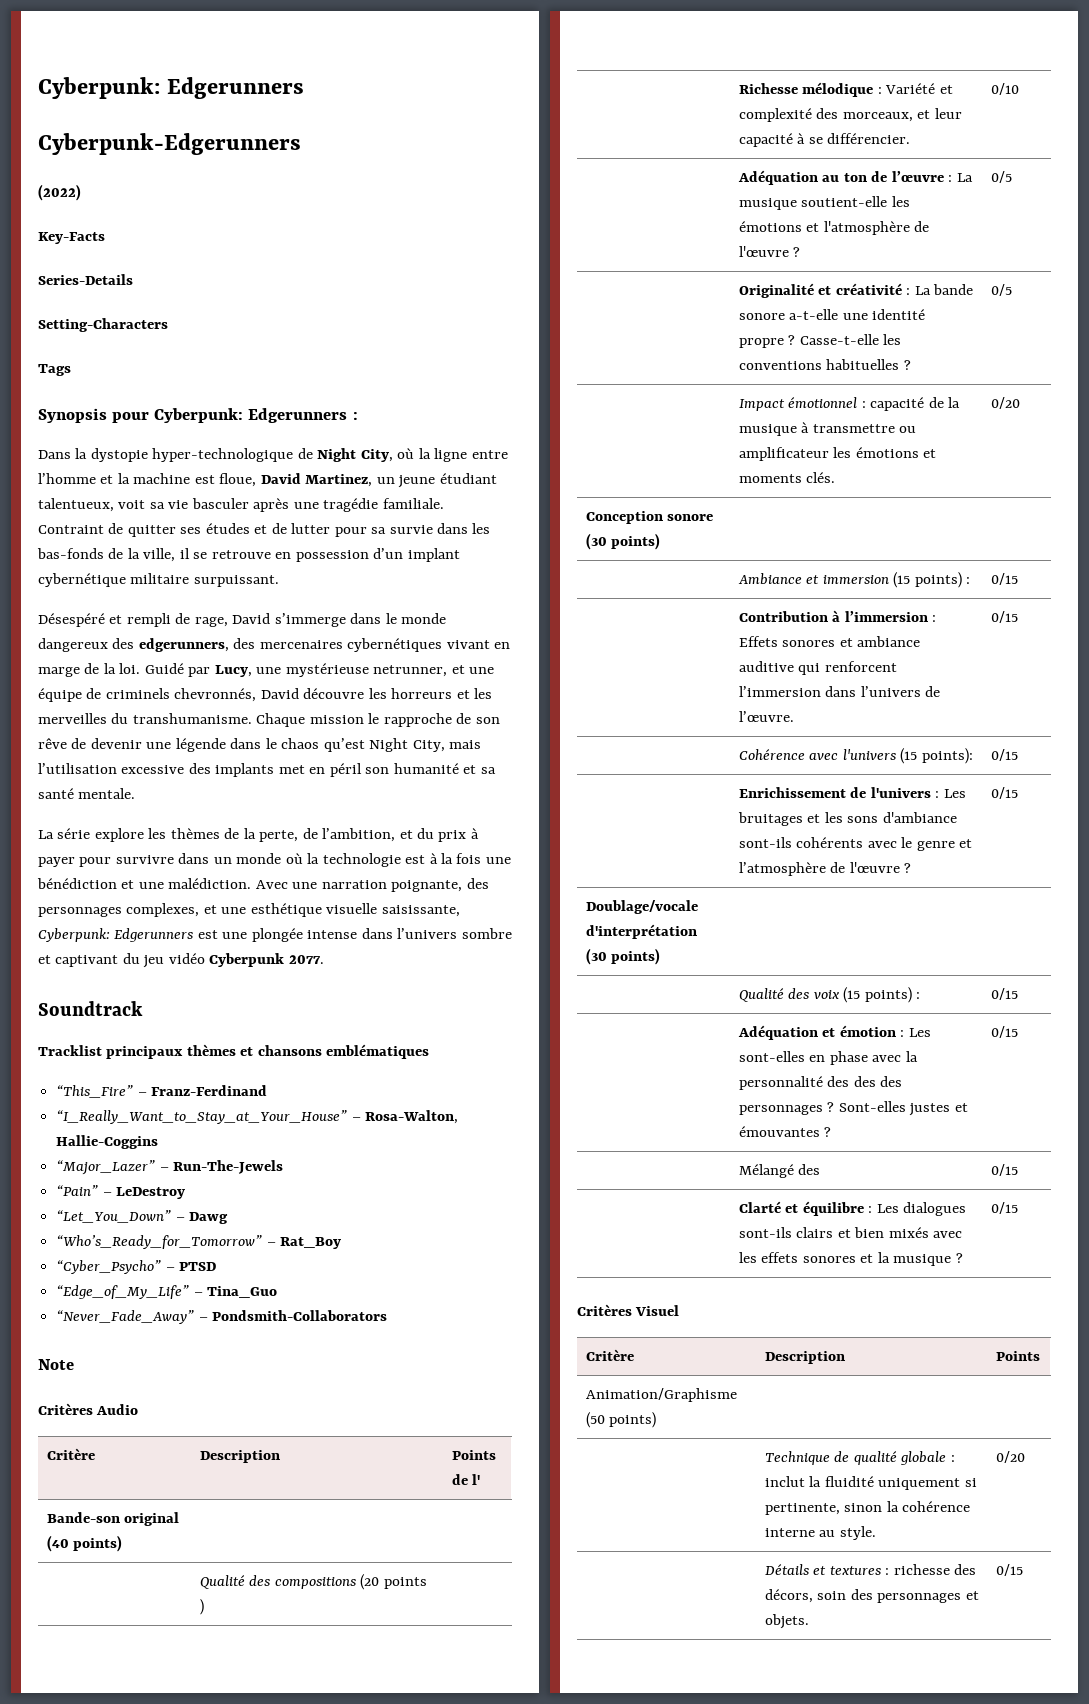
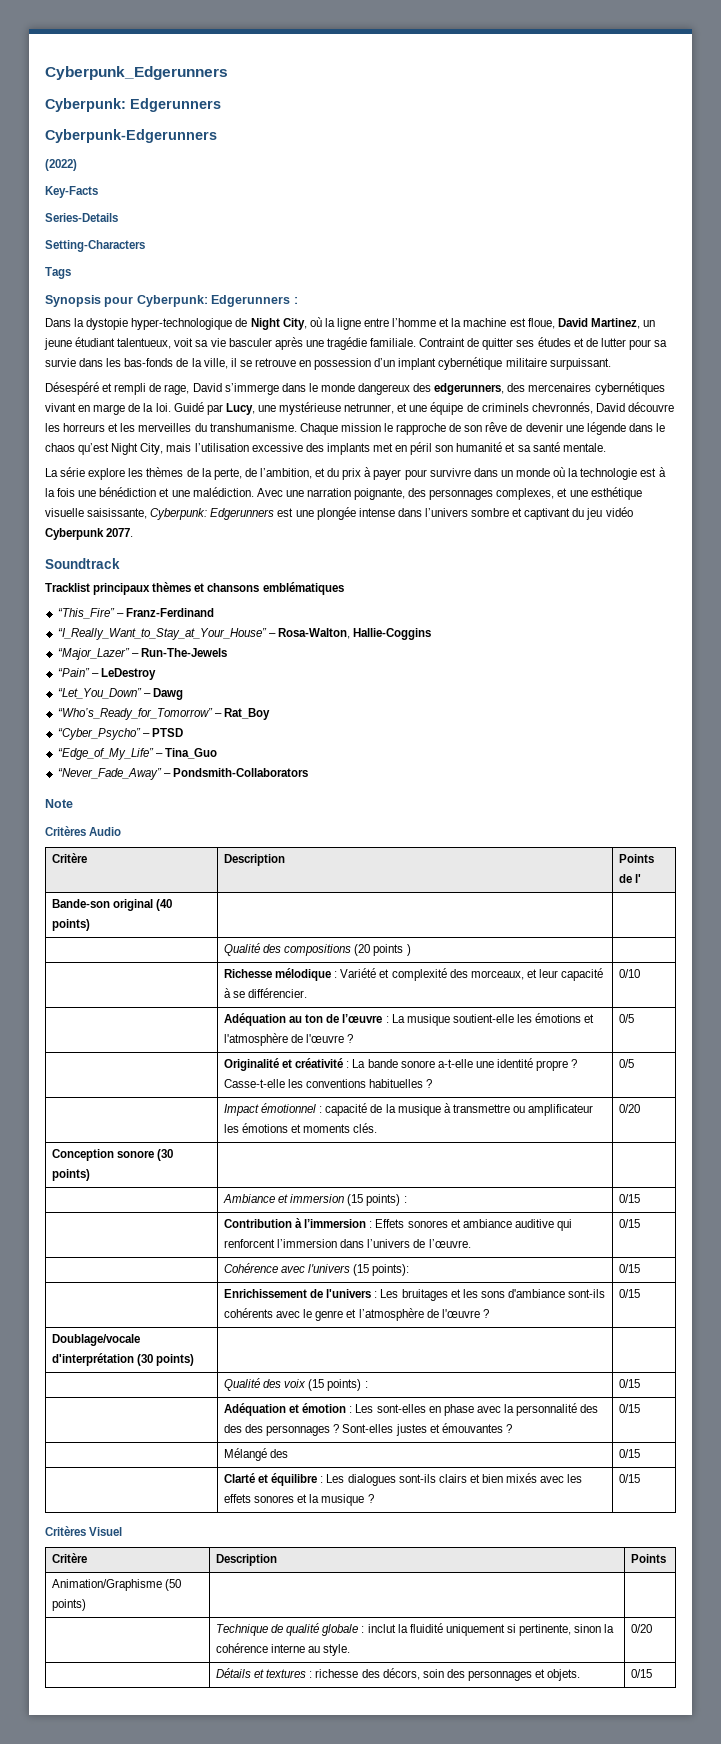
+ Cyberpunk_Edgerunners

